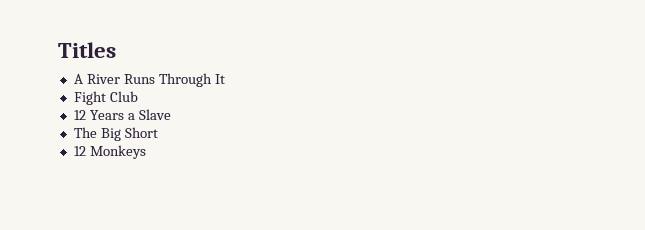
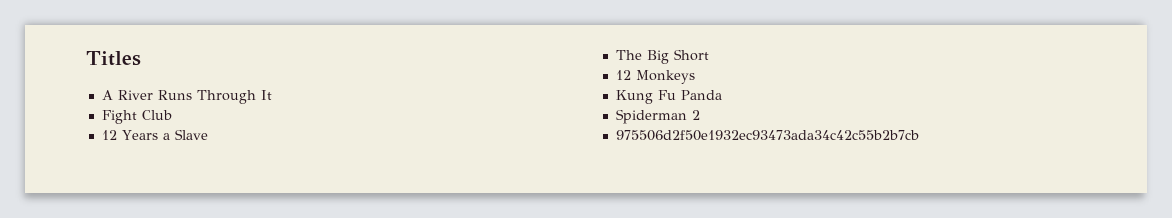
+ Kung Fu Panda
+ Spiderman 2
+ 975506d2f50e1932ec93473ada34c42c55b2b7cb

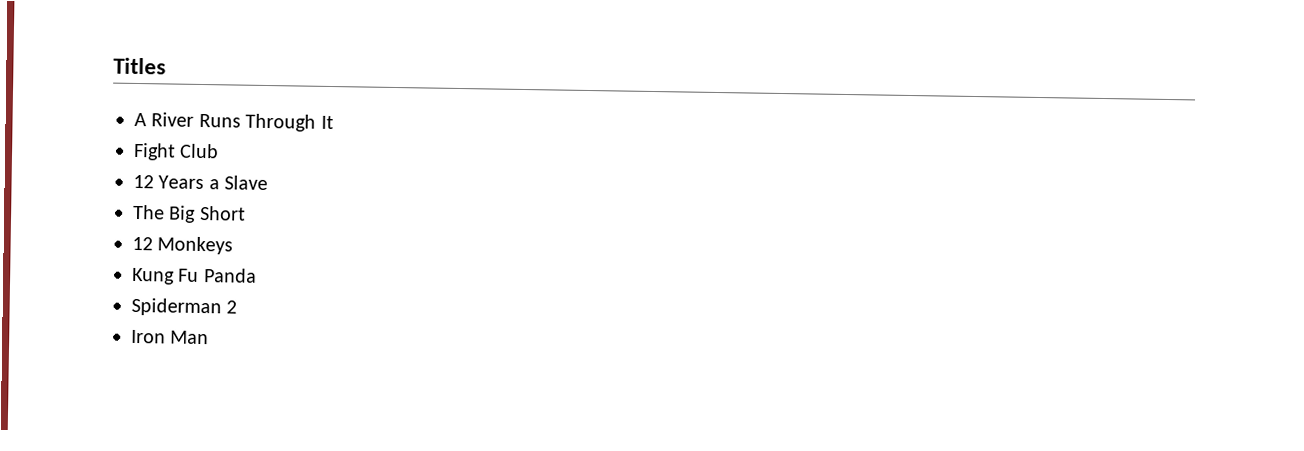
- 975506d2f50e1932ec93473ada34c42c55b2b7cb
+ Iron Man

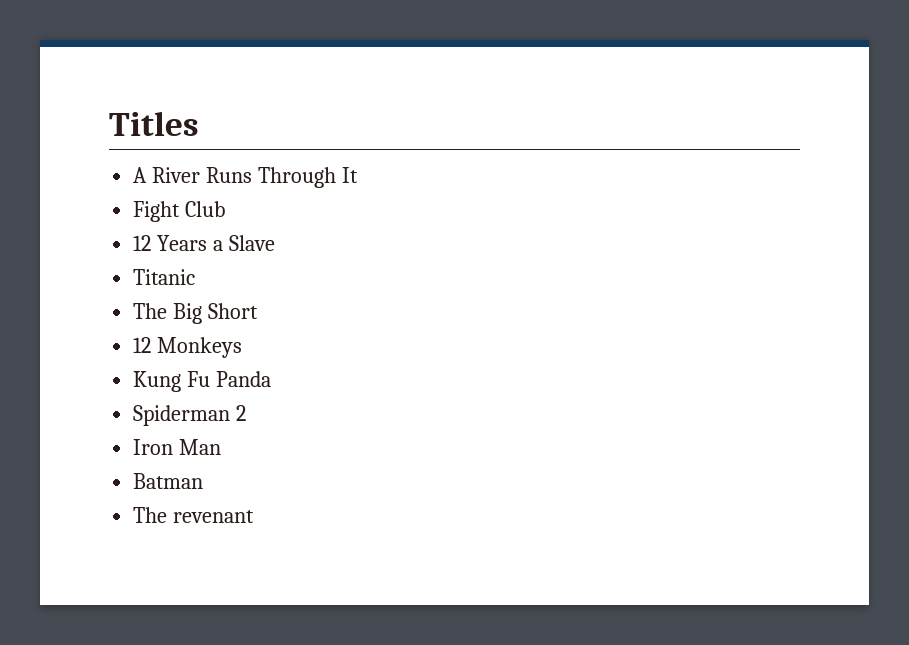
+ Titanic
+ Batman
+ The revenant

